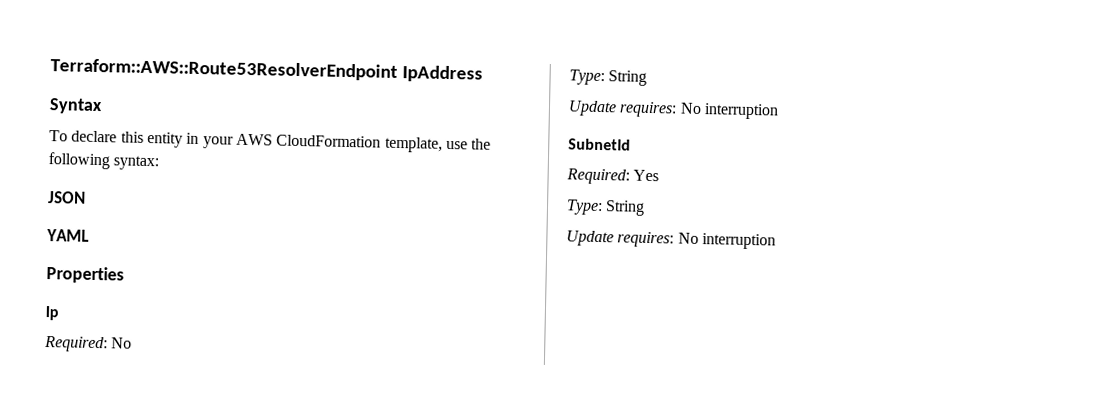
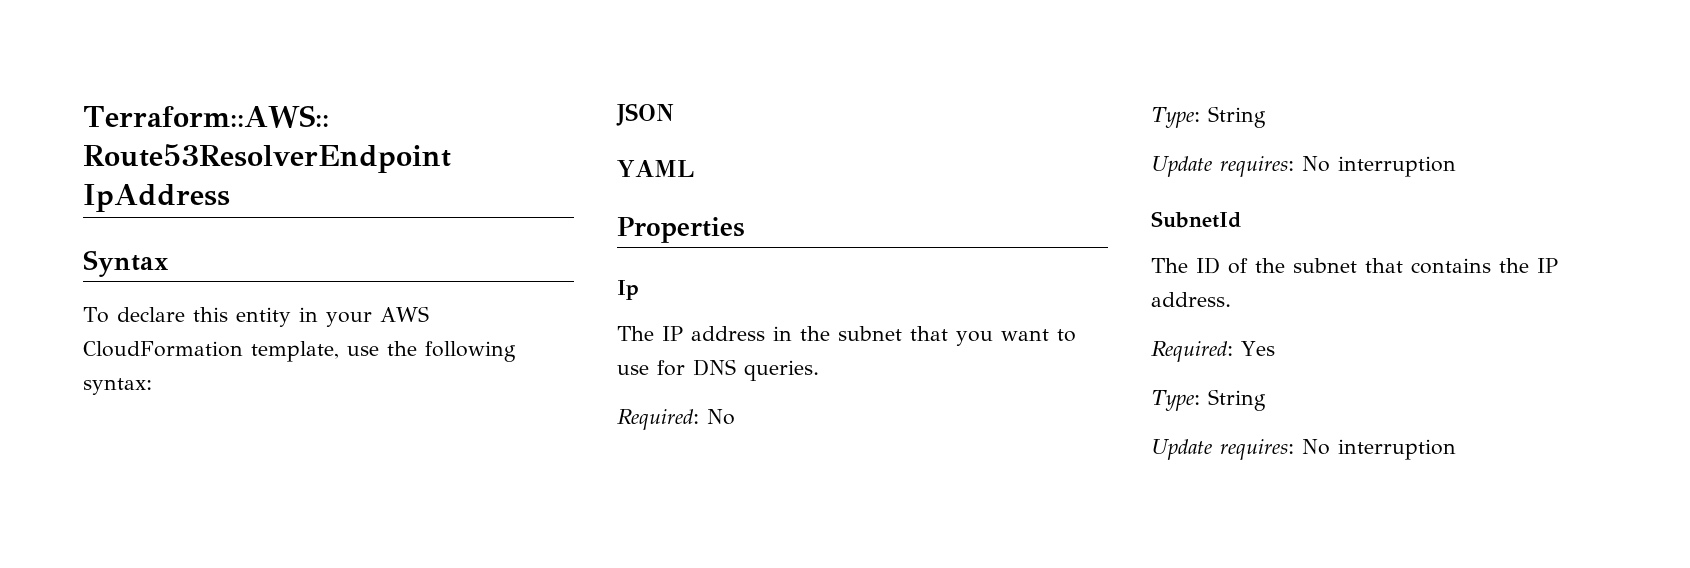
+ The IP address in the subnet that you want to use for DNS queries.
+ The ID of the subnet that contains the IP address.

